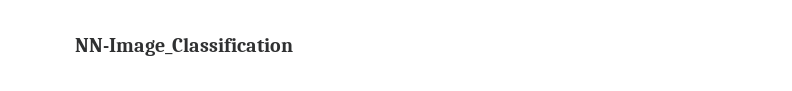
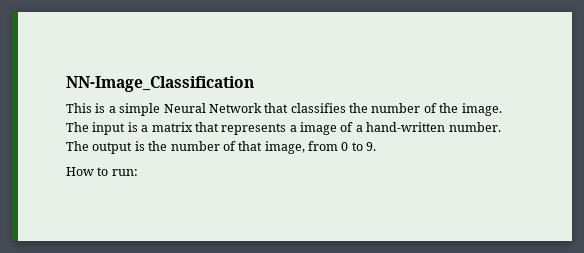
+ This is a simple Neural Network that classifies the number of the image. The input is a matrix that represents a image of a hand-written number. The output is the number of that image, from 0 to 9.
+ How to run:

